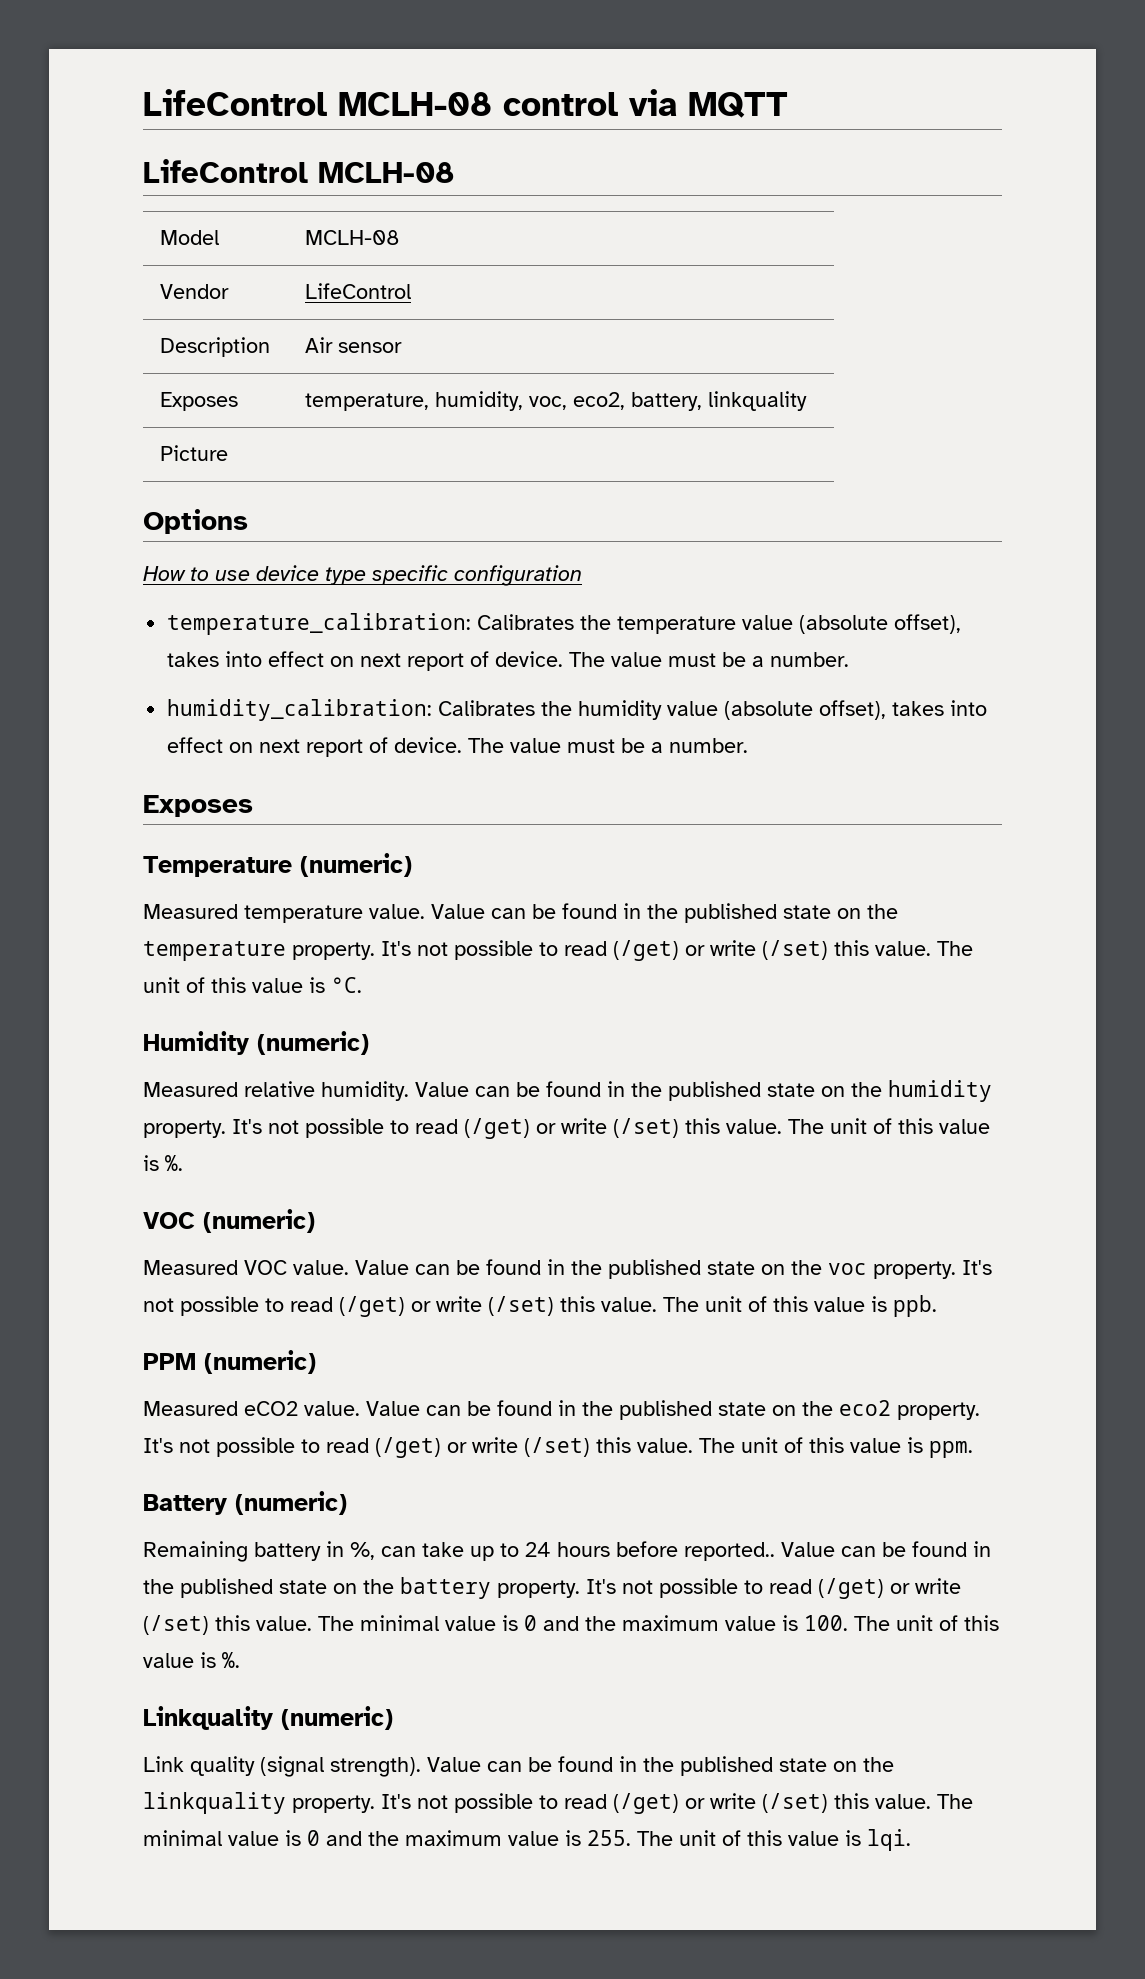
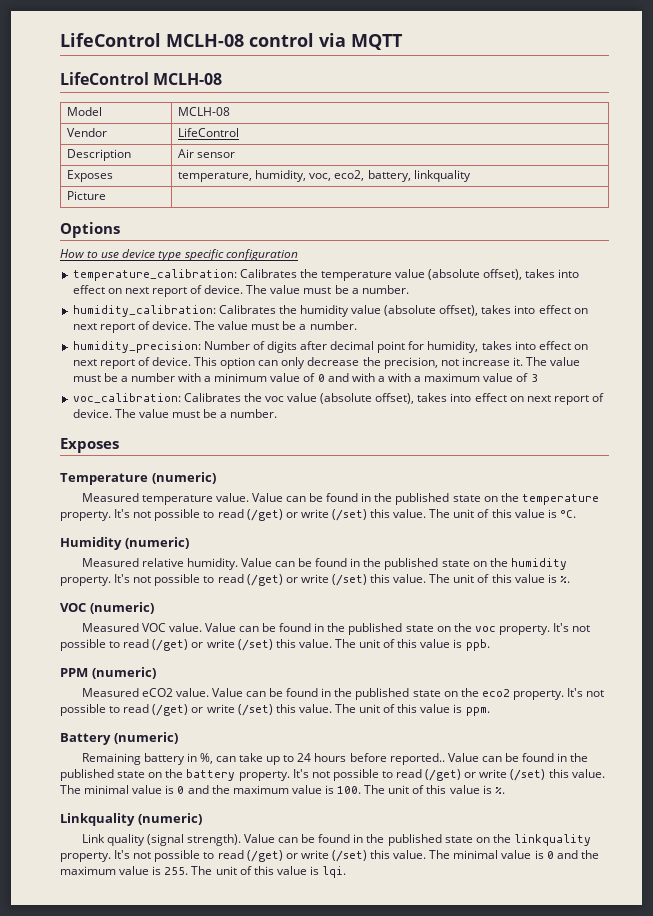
+ humidity_precision: Number of digits after decimal point for humidity, takes into effect on next report of device. This option can only decrease the precision, not increase it. The value must be a number with a minimum value of 0 and with a with a maximum value of 3
+ voc_calibration: Calibrates the voc value (absolute offset), takes into effect on next report of device. The value must be a number.

